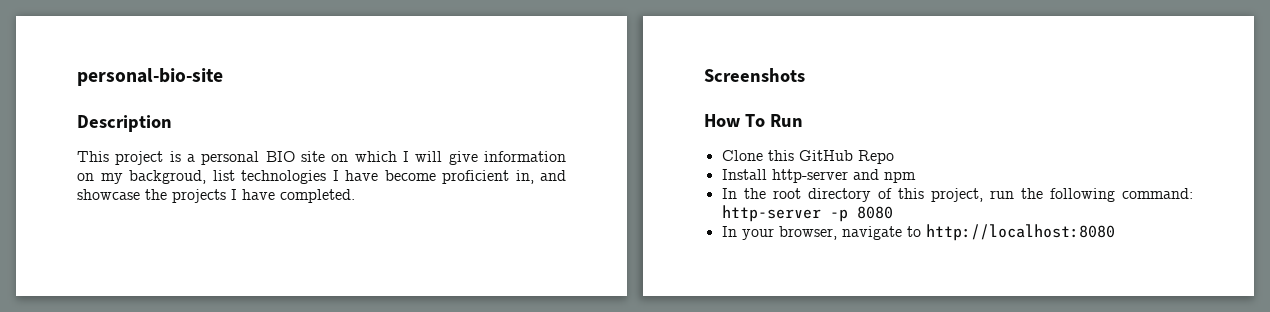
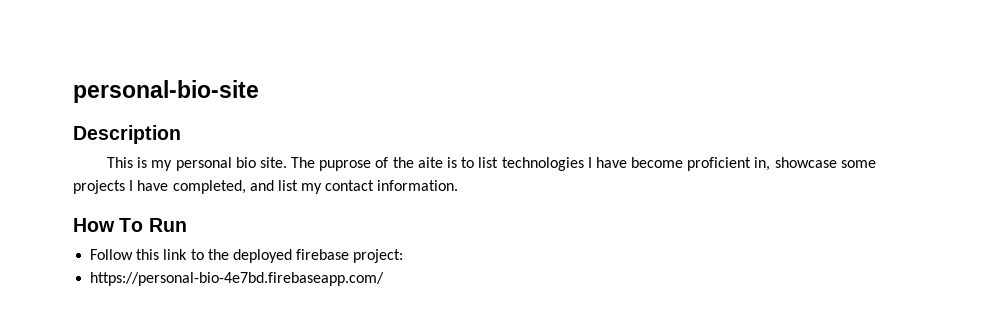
- This project is a personal BIO site on which I will give information on my backgroud, list technologies I have become proficient in, and showcase the projects I have completed.
- Screenshots
+ This is my personal bio site. The puprose of the aite is to list technologies I have become proficient in, showcase some projects I have completed, and list my contact information.
  How To Run
- Clone this GitHub Repo
- Install http-server and npm
- In the root directory of this project, run the following command: http-server -p 8080
- In your browser, navigate to http://localhost:8080
+ Follow this link to the deployed firebase project:
+ https://personal-bio-4e7bd.firebaseapp.com/

